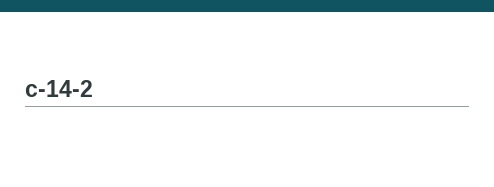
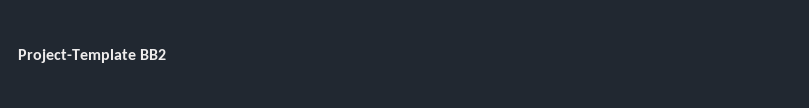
- c-14-2
+ Project-Template BB2

